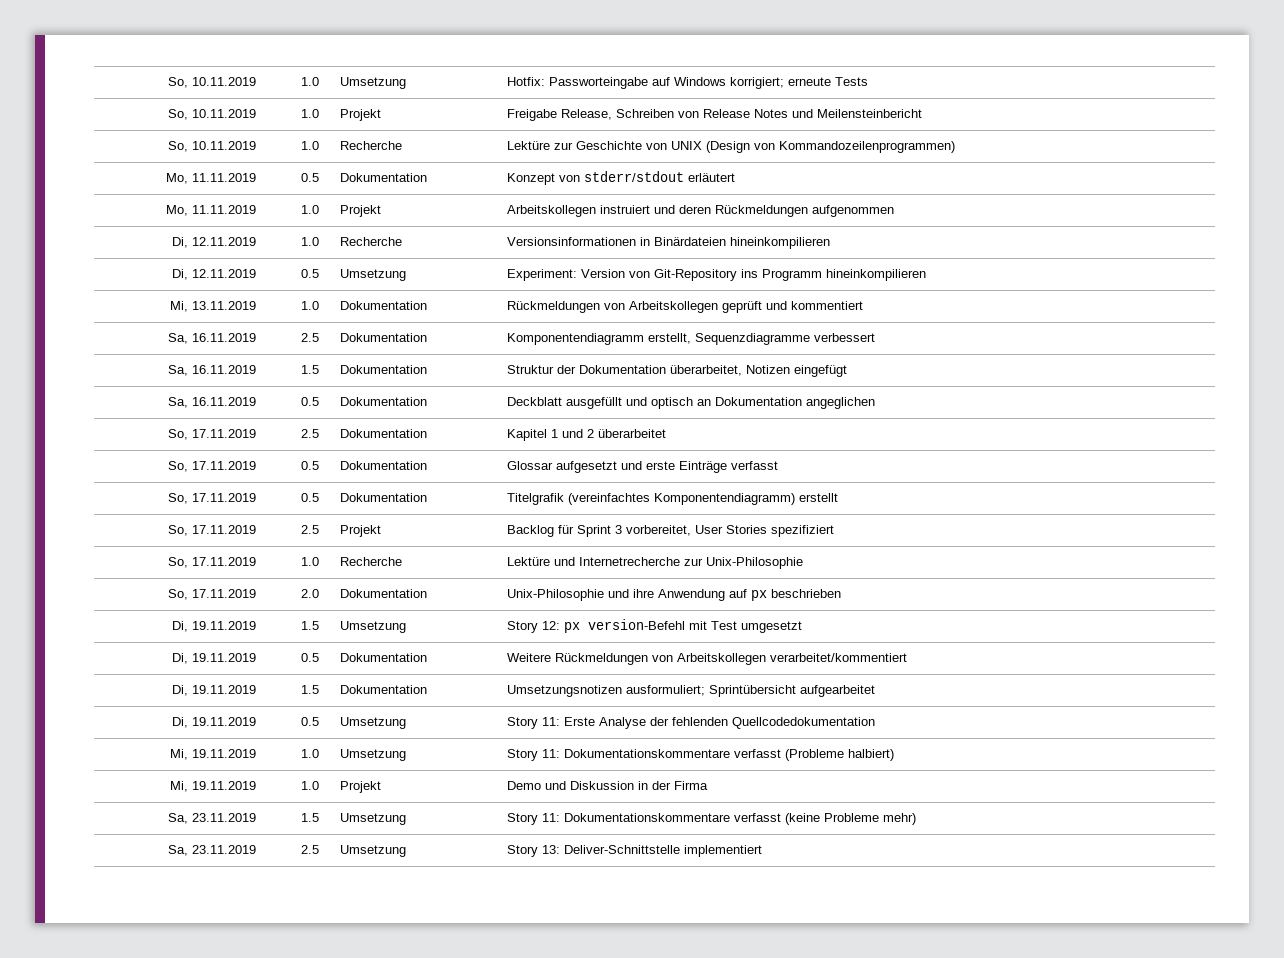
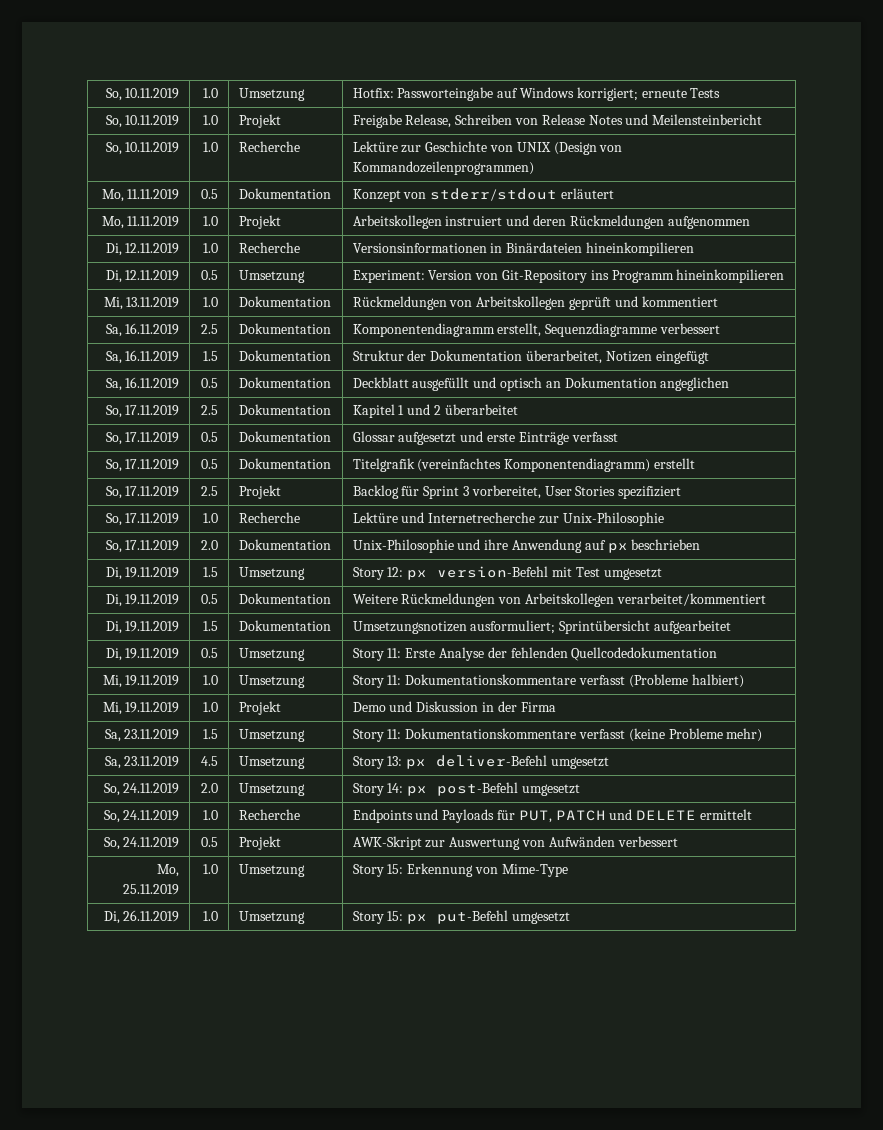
- Sa, 23.11.2019 | 2.5 | Umsetzung | Story 13: Deliver-Schnittstelle implementiert
+ Sa, 23.11.2019 | 4.5 | Umsetzung | Story 13: px deliver-Befehl umgesetzt
+ So, 24.11.2019 | 2.0 | Umsetzung | Story 14: px post-Befehl umgesetzt
+ So, 24.11.2019 | 1.0 | Recherche | Endpoints und Payloads für PUT, PATCH und DELETE ermittelt
+ So, 24.11.2019 | 0.5 | Projekt | AWK-Skript zur Auswertung von Aufwänden verbessert
+ Mo, 25.11.2019 | 1.0 | Umsetzung | Story 15: Erkennung von Mime-Type
+ Di, 26.11.2019 | 1.0 | Umsetzung | Story 15: px put-Befehl umgesetzt

